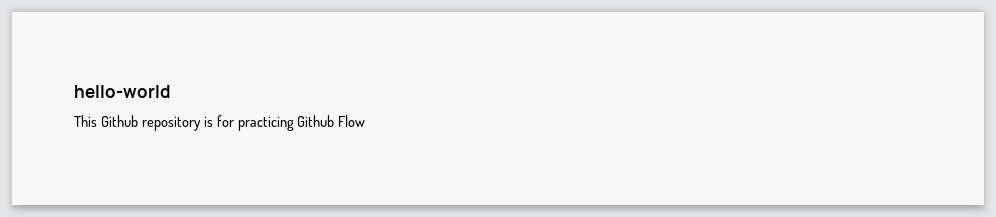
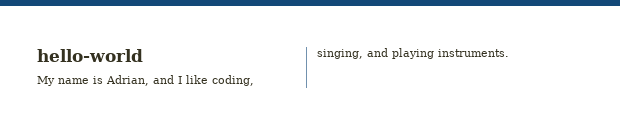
- This Github repository is for practicing Github Flow
+ My name is Adrian, and I like coding, singing, and playing instruments.

